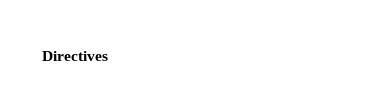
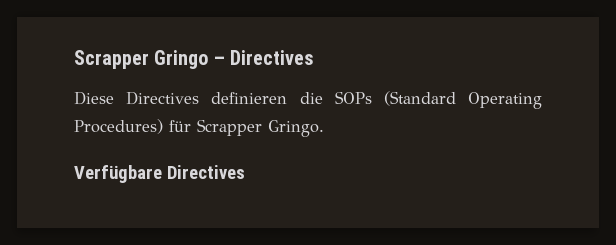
- Directives
+ Scrapper Gringo – Directives
+ Diese Directives definieren die SOPs (Standard Operating Procedures) für Scrapper Gringo.
+ Verfügbare Directives

